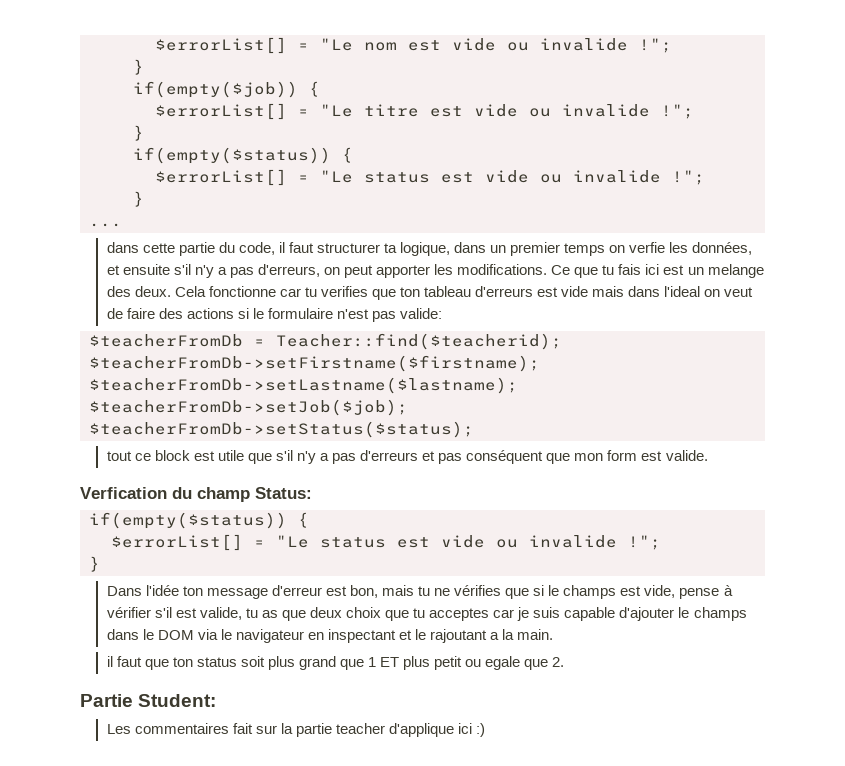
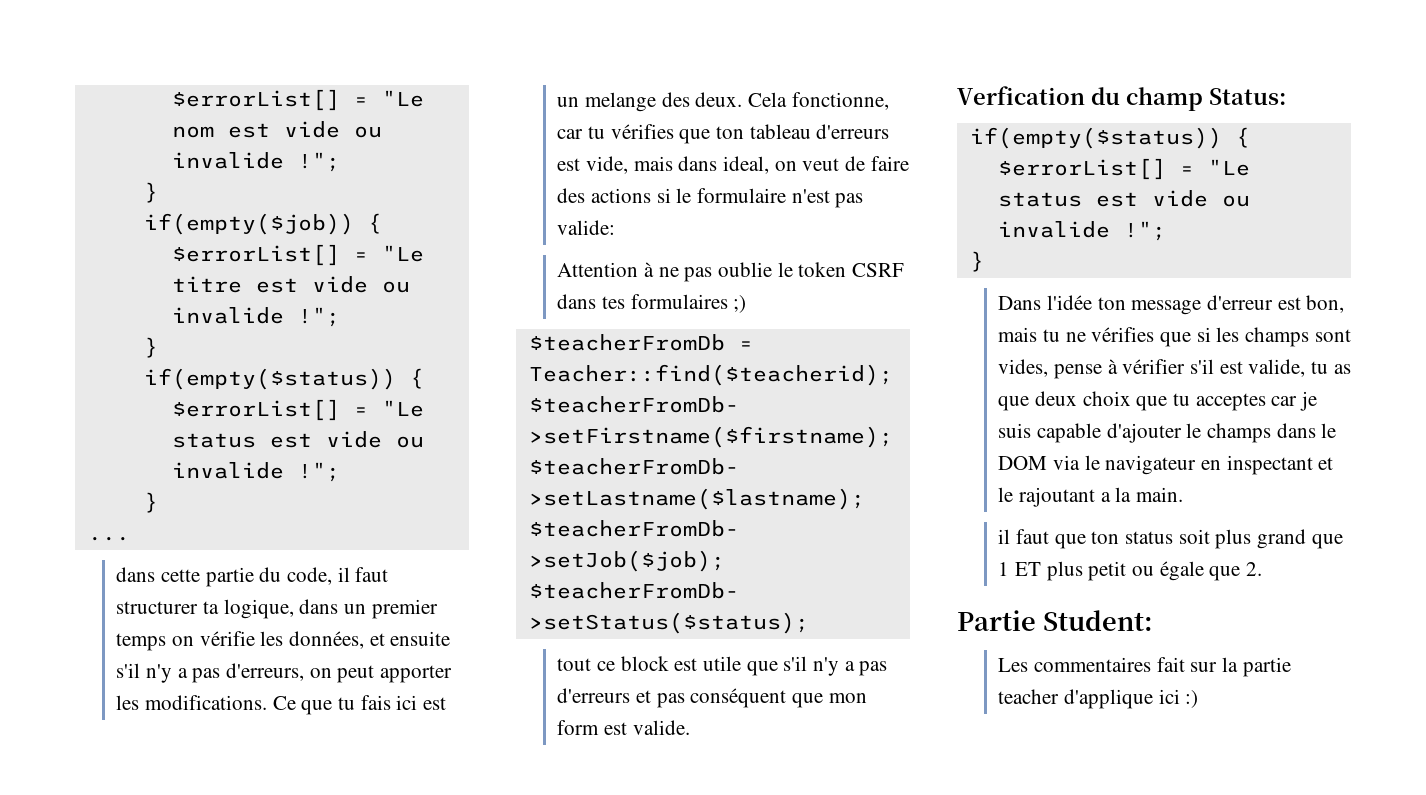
- dans cette partie du code, il faut structurer ta logique, dans un premier temps on verfie les données, et ensuite s'il n'y a pas d'erreurs, on peut apporter les modifications.
+ dans cette partie du code, il faut structurer ta logique, dans un premier temps on vérifie les données, et ensuite s'il n'y a pas d'erreurs, on peut apporter les modifications.
- Cela fonctionne car tu verifies que ton tableau d'erreurs est vide mais dans l'ideal on veut de faire des actions si le formulaire n'est pas valide:
+ Cela fonctionne, car tu vérifies que ton tableau d'erreurs est vide, mais dans ideal, on veut de faire des actions si le formulaire n'est pas valide:
+ Attention à ne pas oublie le token CSRF dans tes formulaires ;)
- Dans l'idée ton message d'erreur est bon, mais tu ne vérifies que si le champs est vide, pense à vérifier s'il est valide, tu as que deux choix que tu acceptes car je suis capable d'ajouter le champs dans le DOM via le navigateur en inspectant et le rajoutant a la main.
+ Dans l'idée ton message d'erreur est bon, mais tu ne vérifies que si les champs sont vides, pense à vérifier s'il est valide, tu as que deux choix que tu acceptes car je suis capable d'ajouter le champs dans le DOM via le navigateur en inspectant et le rajoutant a la main.
- il faut que ton status soit plus grand que 1 ET plus petit ou egale que 2.
+ il faut que ton status soit plus grand que 1 ET plus petit ou égale que 2.

